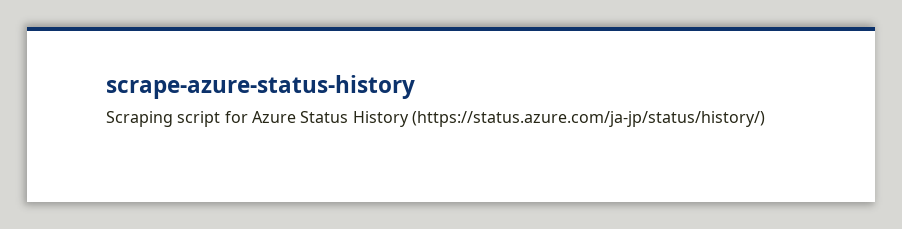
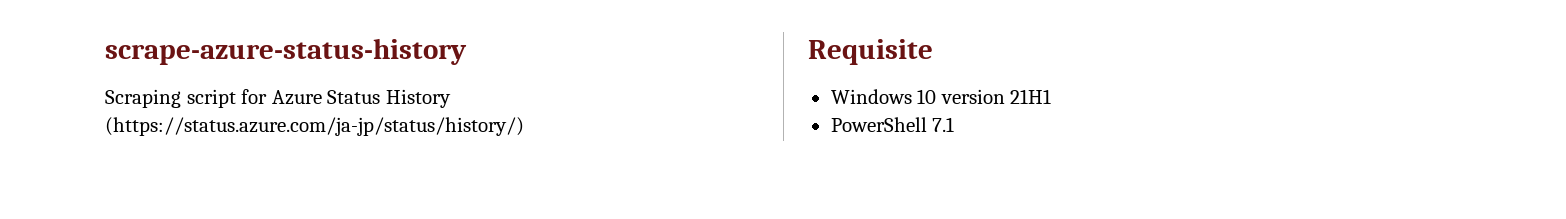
+ Requisite
+ Windows 10 version 21H1
+ PowerShell 7.1

